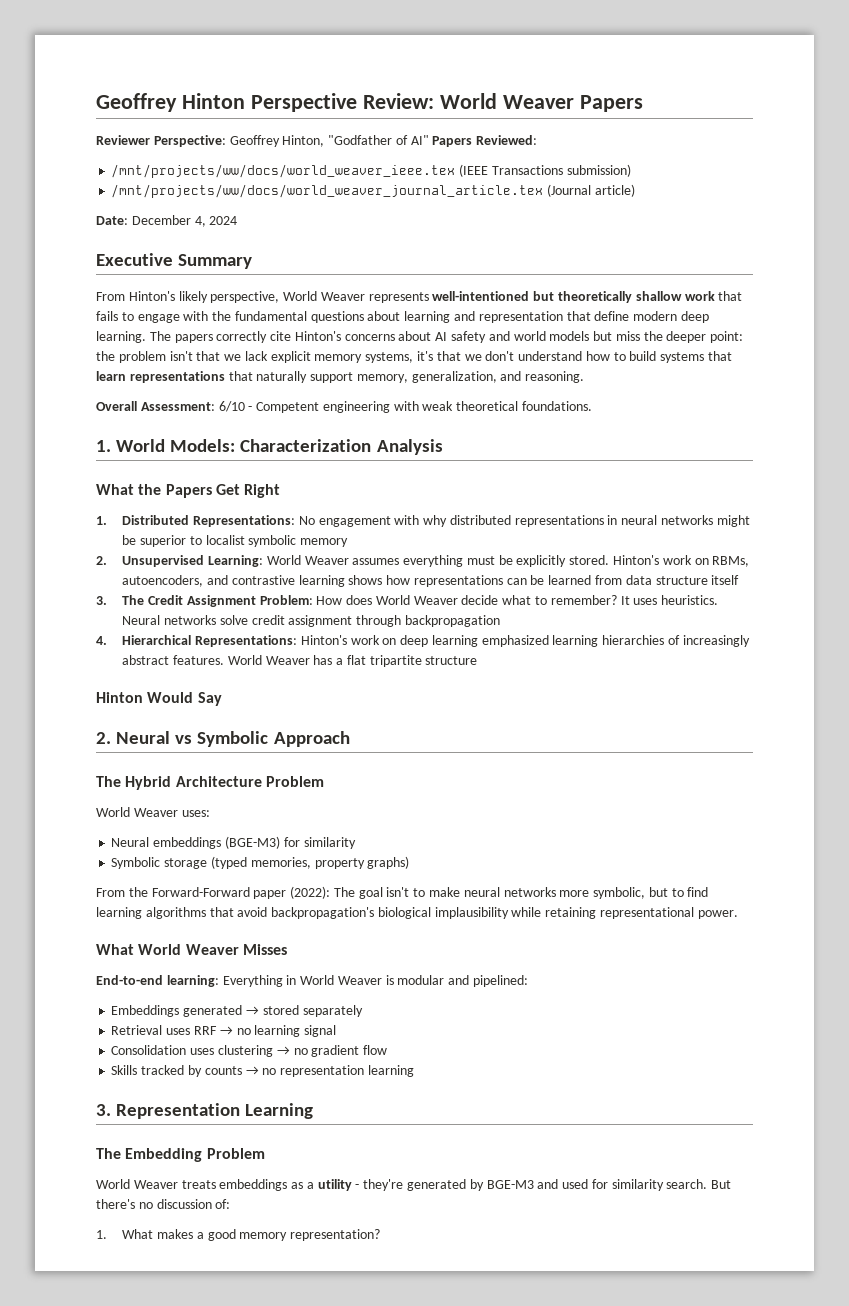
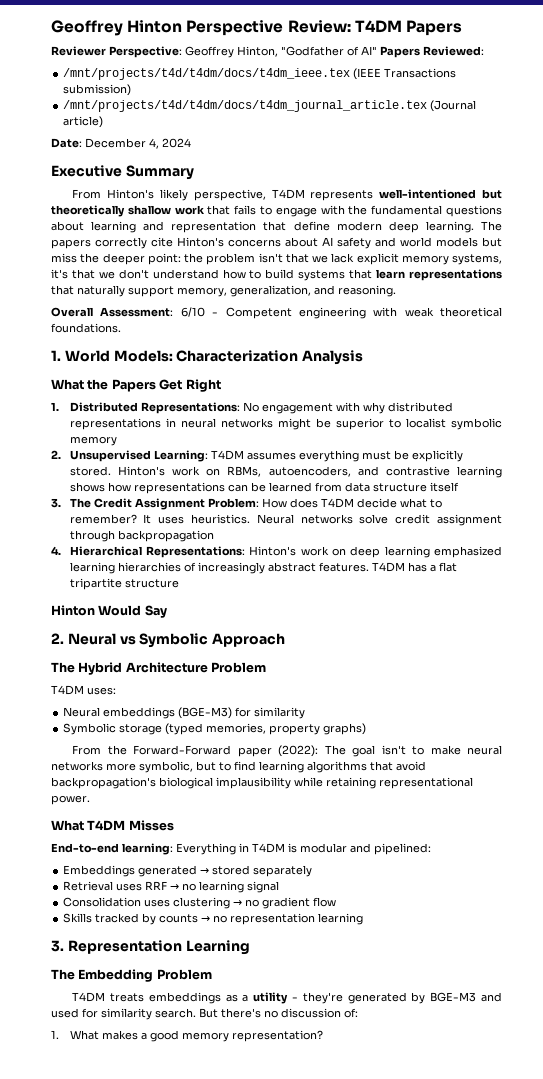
- Geoffrey Hinton Perspective Review: World Weaver Papers
+ Geoffrey Hinton Perspective Review: T4DM Papers
- /mnt/projects/ww/docs/world_weaver_ieee.tex (IEEE Transactions submission)
+ /mnt/projects/t4d/t4dm/docs/t4dm_ieee.tex (IEEE Transactions submission)
- /mnt/projects/ww/docs/world_weaver_journal_article.tex (Journal article)
+ /mnt/projects/t4d/t4dm/docs/t4dm_journal_article.tex (Journal article)
- From Hinton's likely perspective, World Weaver represents well-intentioned but theoretically shallow work that fails to engage with the fundamental questions about learning and representation that define modern deep learning.
+ From Hinton's likely perspective, T4DM represents well-intentioned but theoretically shallow work that fails to engage with the fundamental questions about learning and representation that define modern deep learning.
- 2. Unsupervised Learning: World Weaver assumes everything must be explicitly stored.
+ 2. Unsupervised Learning: T4DM assumes everything must be explicitly stored.
- 3. The Credit Assignment Problem: How does World Weaver decide what to remember?
+ 3. The Credit Assignment Problem: How does T4DM decide what to remember?
- World Weaver has a flat tripartite structure
+ T4DM has a flat tripartite structure
- World Weaver uses:
+ T4DM uses:
- What World Weaver Misses
+ What T4DM Misses
- End-to-end learning: Everything in World Weaver is modular and pipelined:
+ End-to-end learning: Everything in T4DM is modular and pipelined:
- World Weaver treats embeddings as a utility - they're generated by BGE-M3 and used for similarity search.
+ T4DM treats embeddings as a utility - they're generated by BGE-M3 and used for similarity search.

